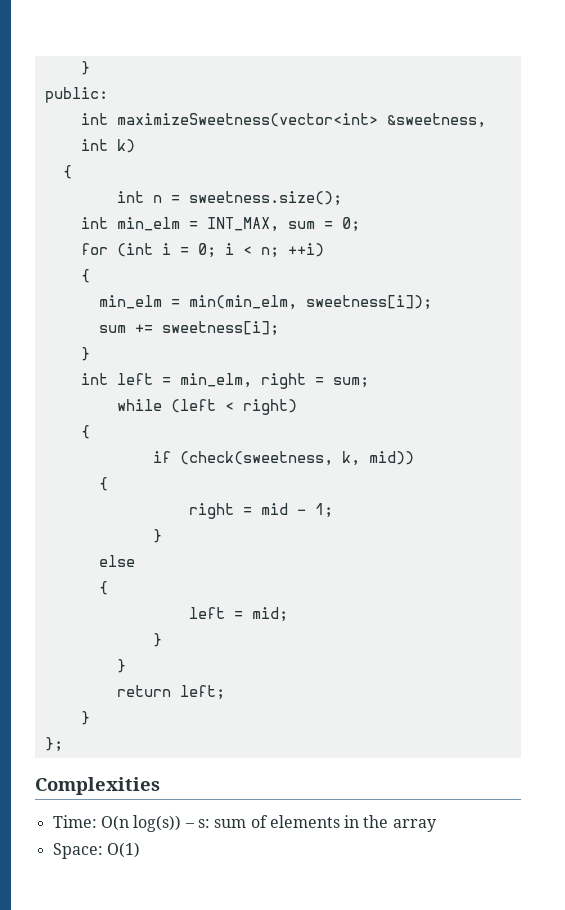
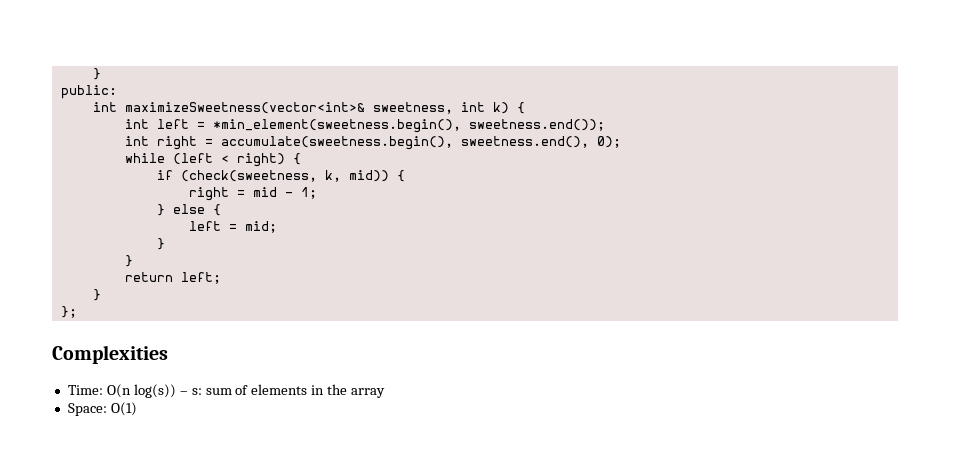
- int maximizeSweetness(vector<int> &sweetness, int k)
- {
+ int maximizeSweetness(vector<int>& sweetness, int k) {
- int n = sweetness.size();
- int min_elm = INT_MAX, sum = 0;
- for (int i = 0; i < n; ++i)
- {
- min_elm = min(min_elm, sweetness[i]);
- sum += sweetness[i];
- }
- int left = min_elm, right = sum;
+ int left = *min_element(sweetness.begin(), sweetness.end());
+ int right = accumulate(sweetness.begin(), sweetness.end(), 0);
- while (left < right)
- {
+ while (left < right) {
- if (check(sweetness, k, mid))
- {
+ if (check(sweetness, k, mid)) {
  right = mid - 1;
- }
- else
- {
+ } else {

